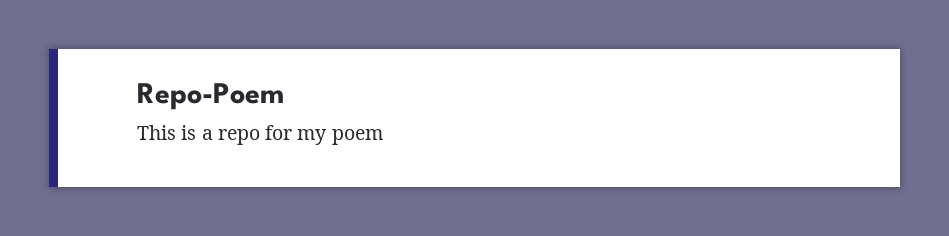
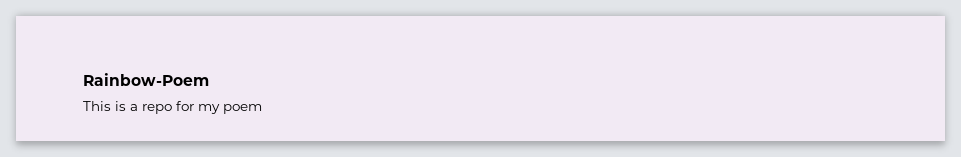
- Repo-Poem
+ Rainbow-Poem

